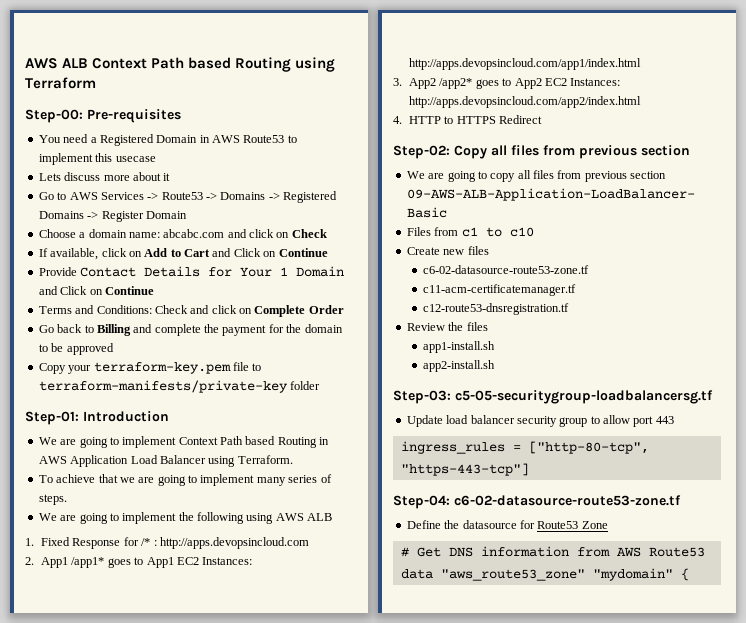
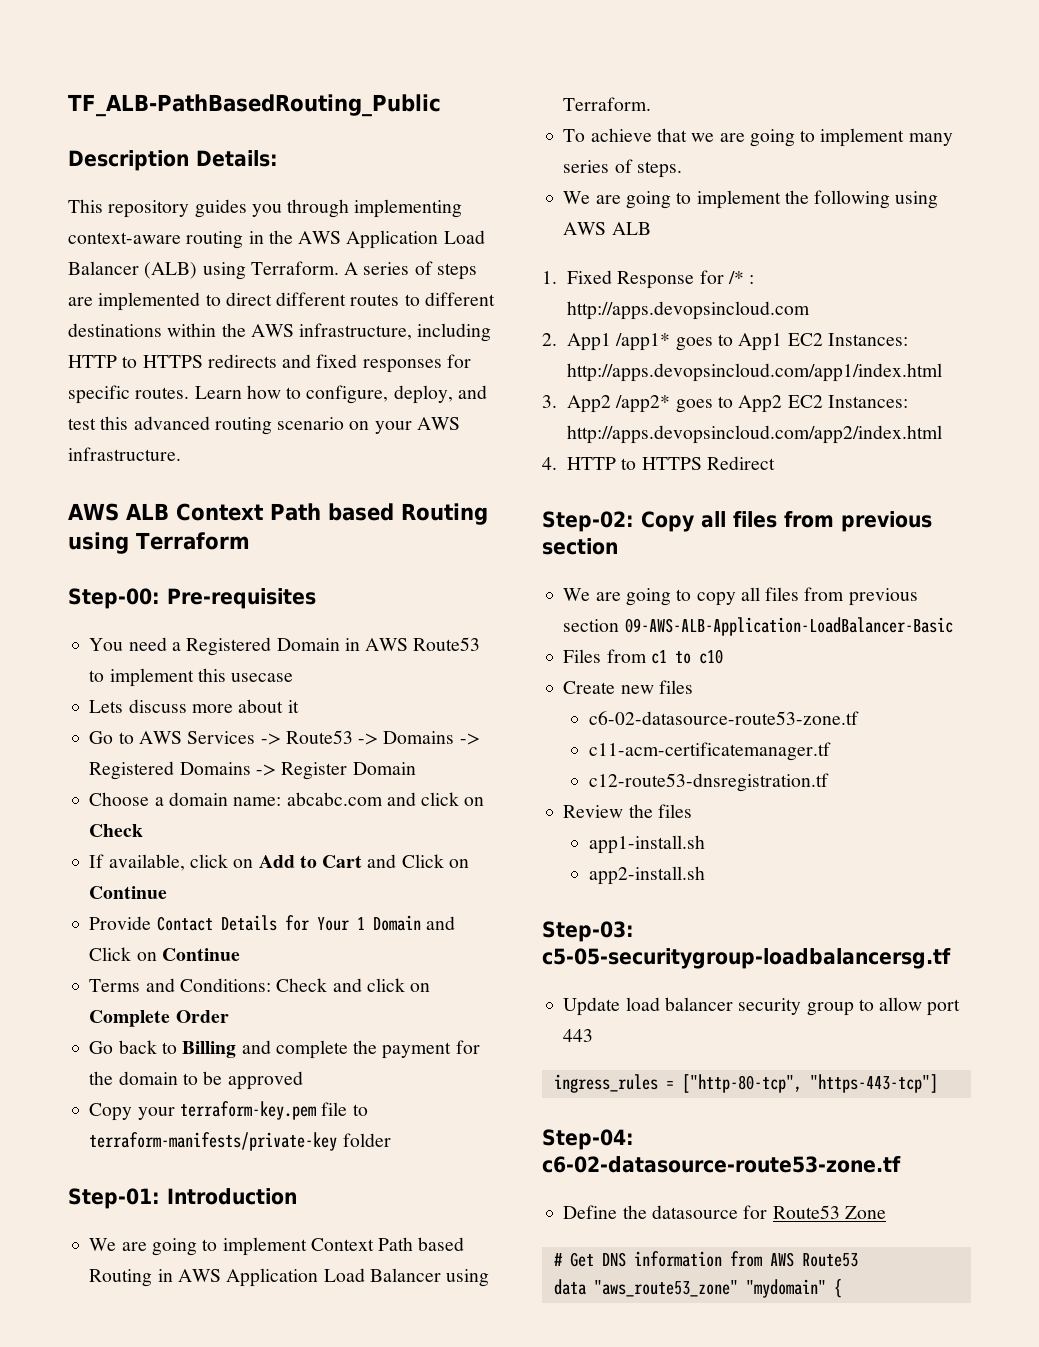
+ TF_ALB-PathBasedRouting_Public
+ Description Details:
+ This repository guides you through implementing context-aware routing in the AWS Application Load Balancer (ALB) using Terraform. A series of steps are implemented to direct different routes to different destinations within the AWS infrastructure, including HTTP to HTTPS redirects and fixed responses for specific routes. Learn how to configure, deploy, and test this advanced routing scenario on your AWS infrastructure.

